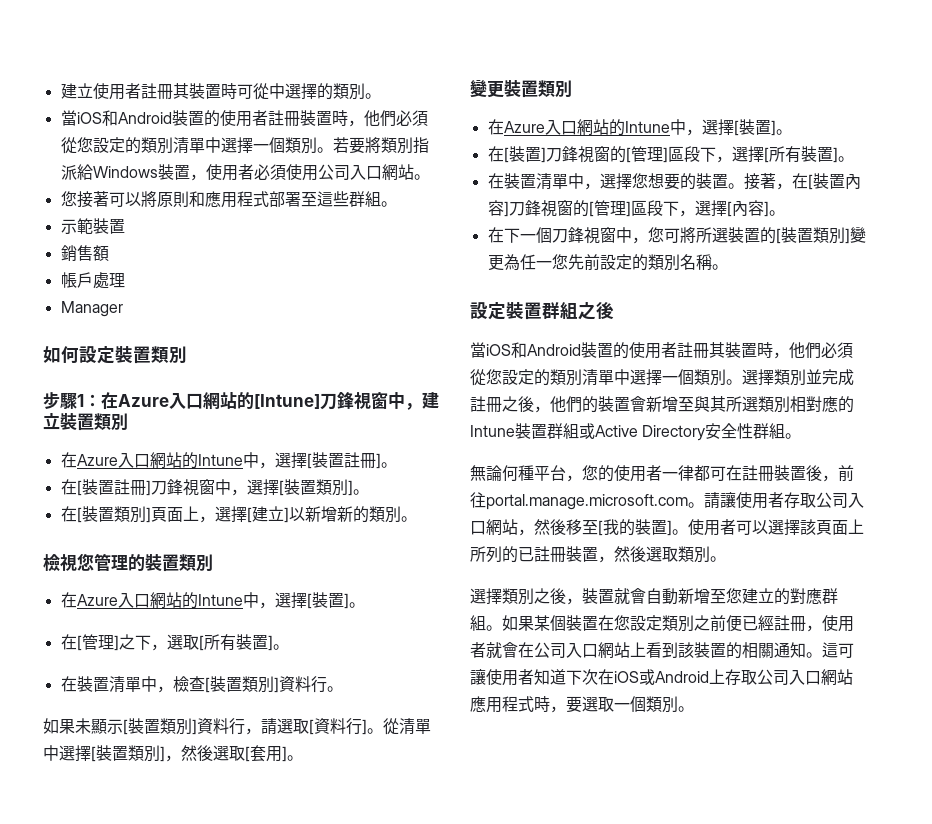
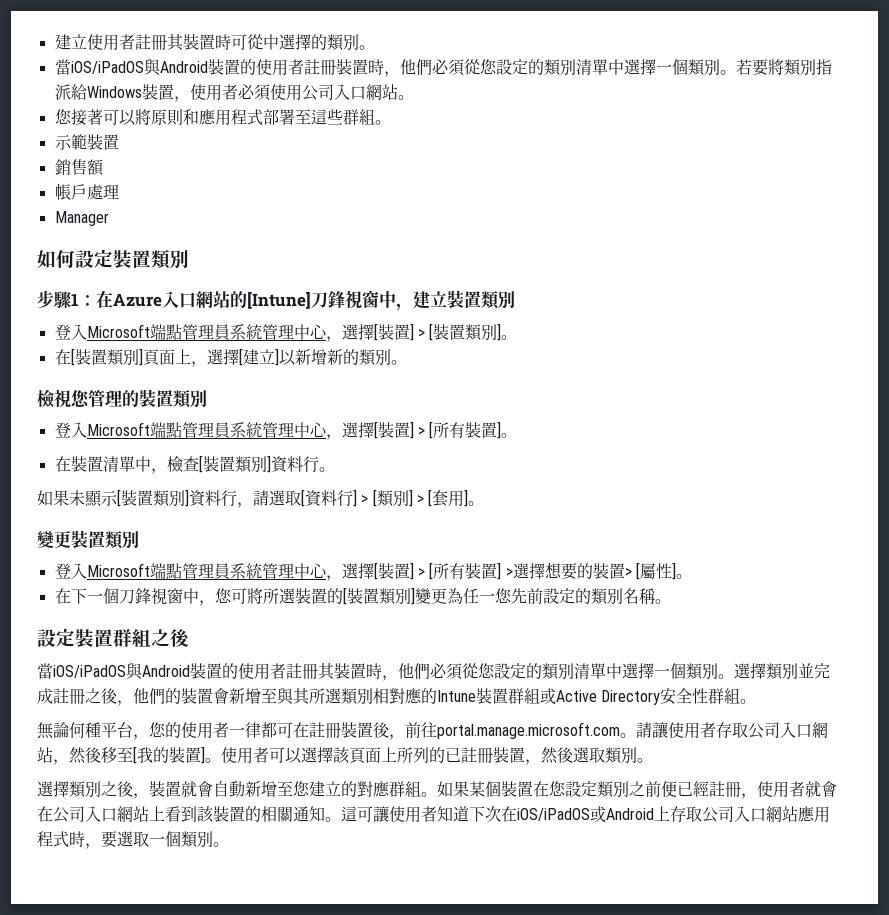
- 當iOS和Android裝置的使用者註冊裝置時，他們必須從您設定的類別清單中選擇一個類別。
+ 當iOS/iPadOS與Android裝置的使用者註冊裝置時，他們必須從您設定的類別清單中選擇一個類別。
- 在Azure入口網站的Intune中，選擇[裝置註冊]。
- 在[裝置註冊]刀鋒視窗中，選擇[裝置類別]。
+ 登入Microsoft端點管理員系統管理中心，選擇[裝置] > [裝置類別]。
  檢視您管理的裝置類別
- 在Azure入口網站的Intune中，選擇[裝置]。
- 在[管理]之下，選取[所有裝置]。
+ 登入Microsoft端點管理員系統管理中心，選擇[裝置] > [所有裝置]。
- 如果未顯示[裝置類別]資料行，請選取[資料行]。從清單中選擇[裝置類別]，然後選取[套用]。
+ 如果未顯示[裝置類別]資料行，請選取[資料行] > [類別] > [套用]。
  變更裝置類別
- 在Azure入口網站的Intune中，選擇[裝置]。
- 在[裝置]刀鋒視窗的[管理]區段下，選擇[所有裝置]。
- 在裝置清單中，選擇您想要的裝置。接著，在[裝置內容]刀鋒視窗的[管理]區段下，選擇[內容]。
+ 登入Microsoft端點管理員系統管理中心，選擇[裝置] > [所有裝置] >選擇想要的裝置> [屬性]。
- 當iOS和Android裝置的使用者註冊其裝置時，他們必須從您設定的類別清單中選擇一個類別。
+ 當iOS/iPadOS與Android裝置的使用者註冊其裝置時，他們必須從您設定的類別清單中選擇一個類別。
- 這可讓使用者知道下次在iOS或Android上存取公司入口網站應用程式時，要選取一個類別。
+ 這可讓使用者知道下次在iOS/iPadOS或Android上存取公司入口網站應用程式時，要選取一個類別。

